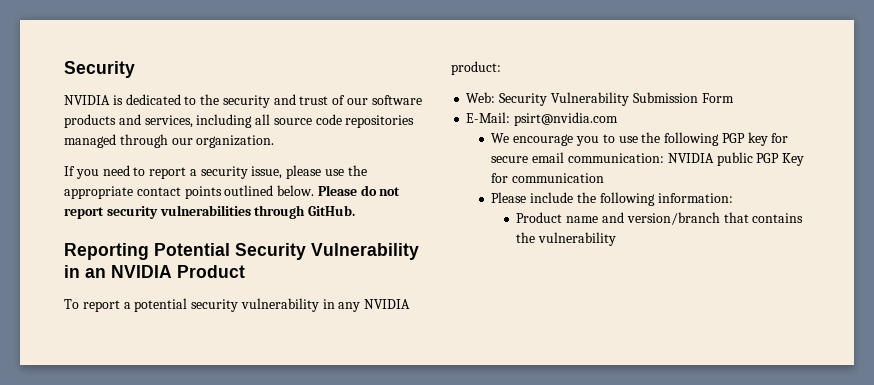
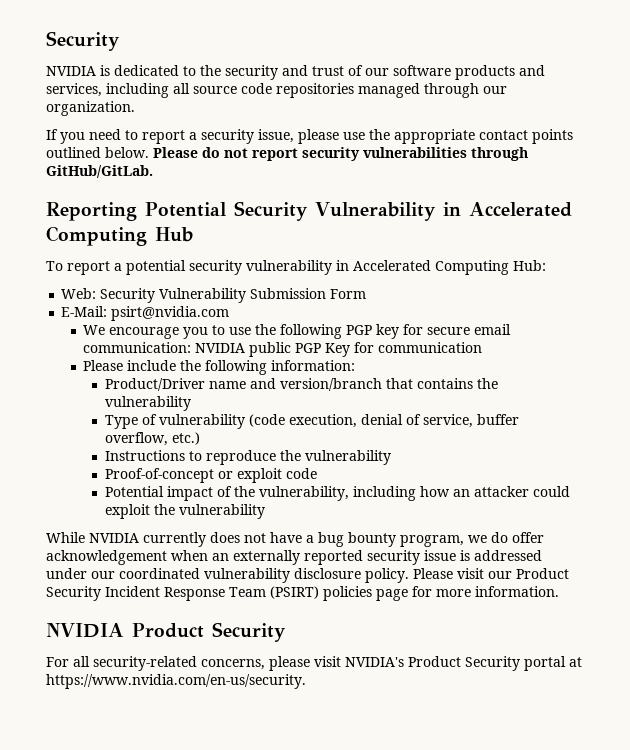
- Please do not report security vulnerabilities through GitHub.
+ Please do not report security vulnerabilities through GitHub/GitLab.
- Reporting Potential Security Vulnerability in an NVIDIA Product
+ Reporting Potential Security Vulnerability in Accelerated Computing Hub
- To report a potential security vulnerability in any NVIDIA product:
+ To report a potential security vulnerability in Accelerated Computing Hub:
- Product name and version/branch that contains the vulnerability
+ Product/Driver name and version/branch that contains the vulnerability
+ Type of vulnerability (code execution, denial of service, buffer overflow, etc.)
+ Instructions to reproduce the vulnerability
+ Proof-of-concept or exploit code
+ Potential impact of the vulnerability, including how an attacker could exploit the vulnerability
+ While NVIDIA currently does not have a bug bounty program, we do offer acknowledgement when an externally reported security issue is addressed under our coordinated vulnerability disclosure policy. Please visit our Product Security Incident Response Team (PSIRT) policies page for more information.
+ NVIDIA Product Security
+ For all security-related concerns, please visit NVIDIA's Product Security portal at https://www.nvidia.com/en-us/security.

